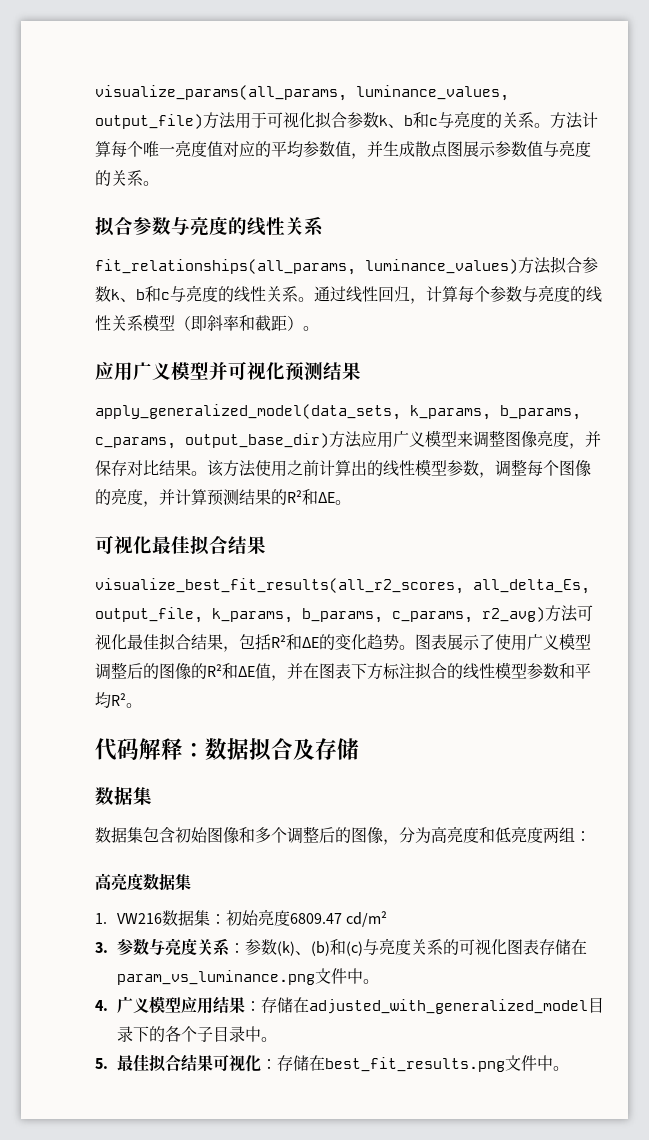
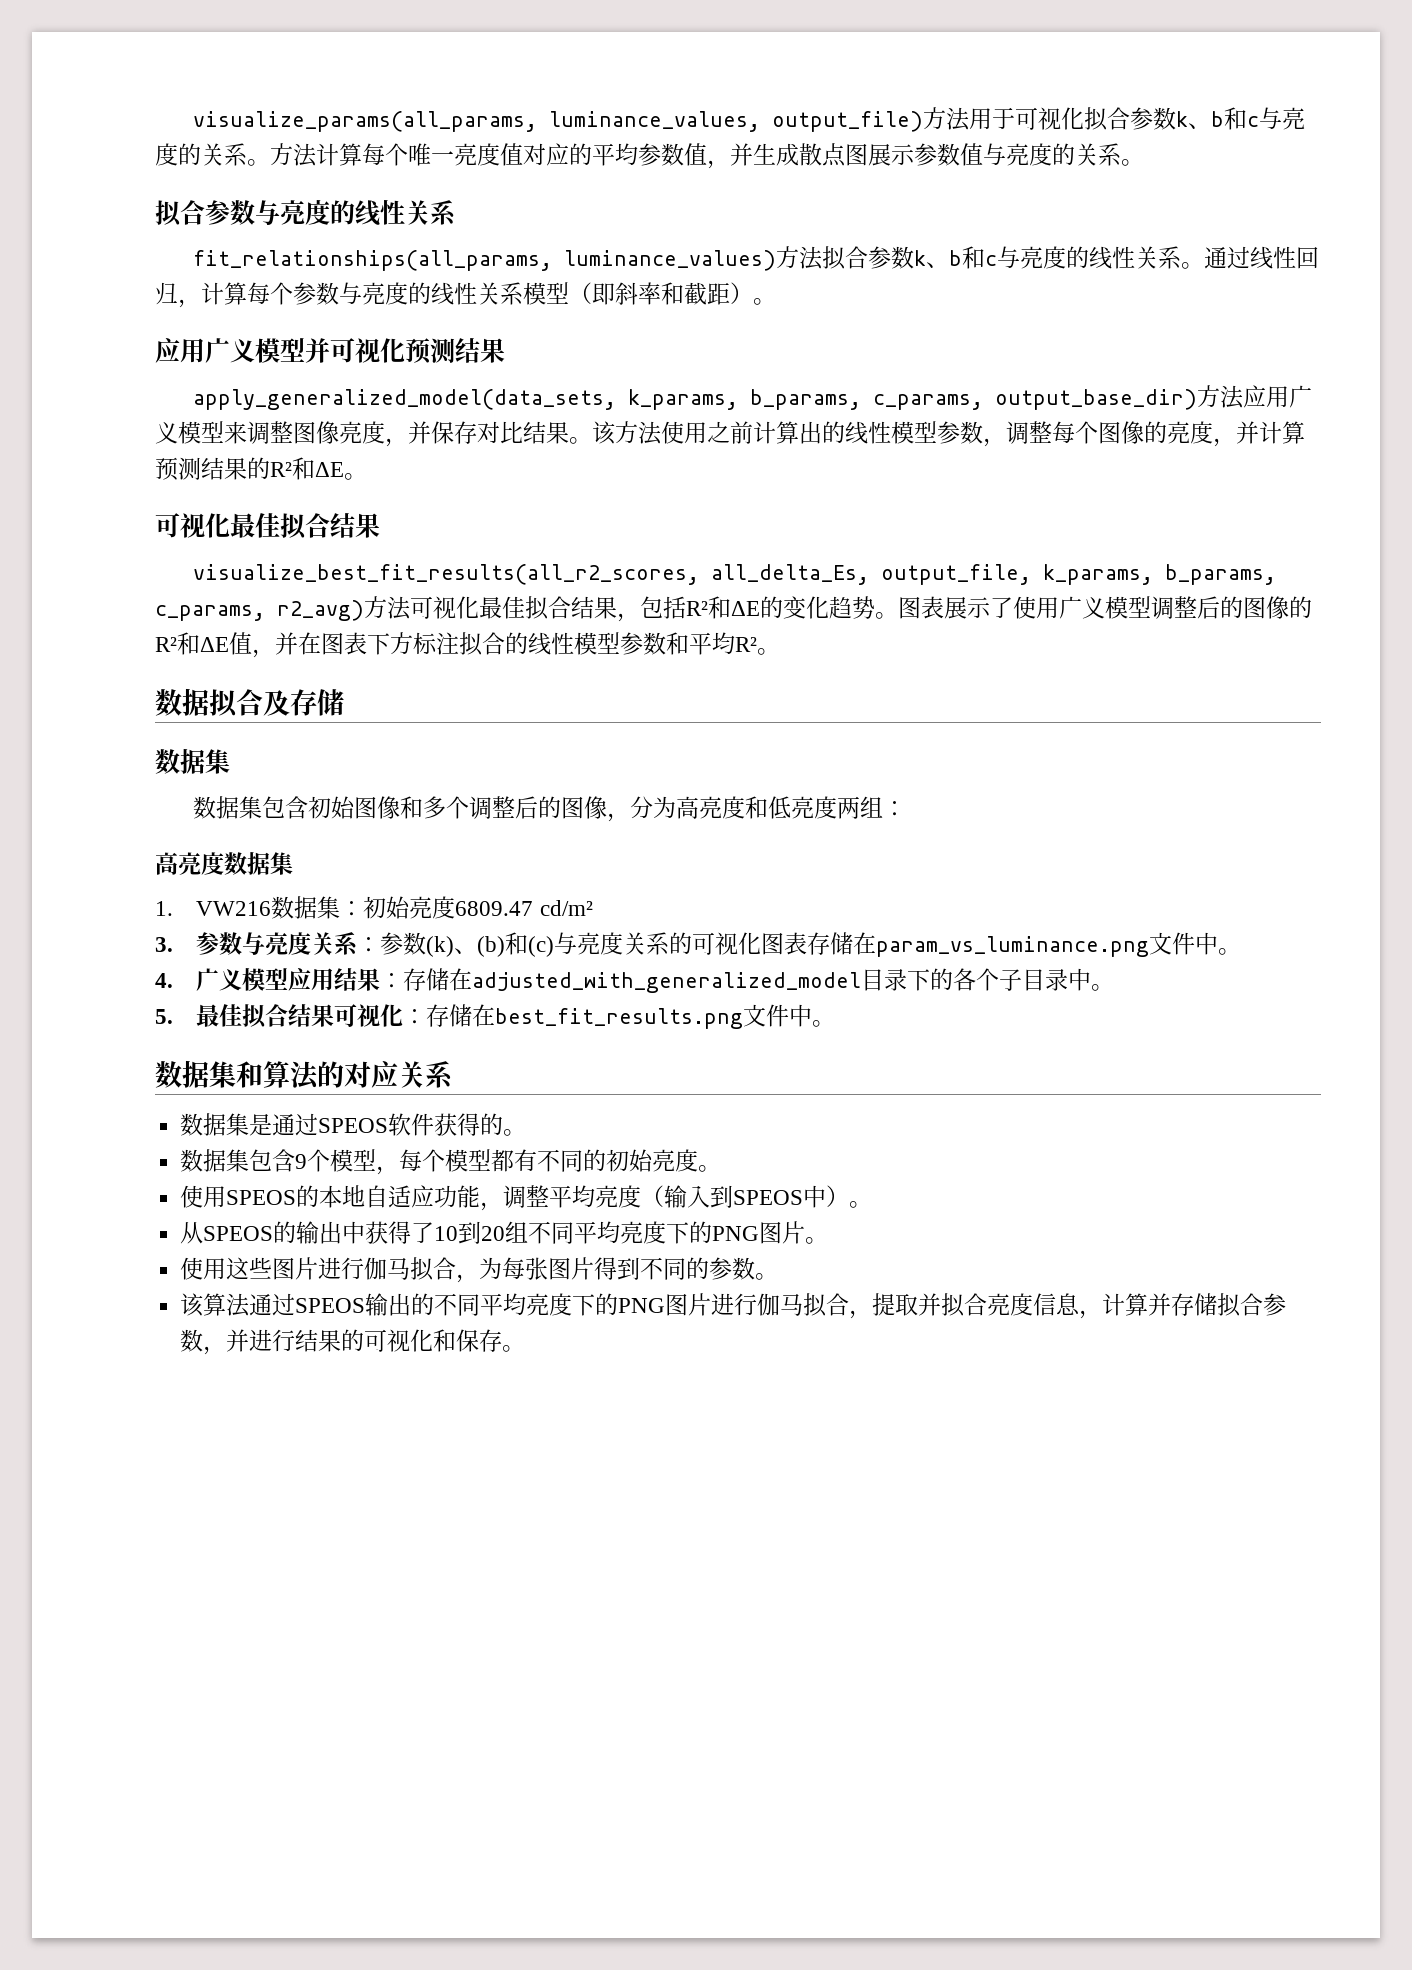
- 代码解释：数据拟合及存储
+ 数据拟合及存储
+ 数据集和算法的对应关系
+ 数据集是通过SPEOS软件获得的。
+ 数据集包含9个模型，每个模型都有不同的初始亮度。
+ 使用SPEOS的本地自适应功能，调整平均亮度（输入到SPEOS中）。
+ 从SPEOS的输出中获得了10到20组不同平均亮度下的PNG图片。
+ 使用这些图片进行伽马拟合，为每张图片得到不同的参数。
+ 该算法通过SPEOS输出的不同平均亮度下的PNG图片进行伽马拟合，提取并拟合亮度信息，计算并存储拟合参数，并进行结果的可视化和保存。

